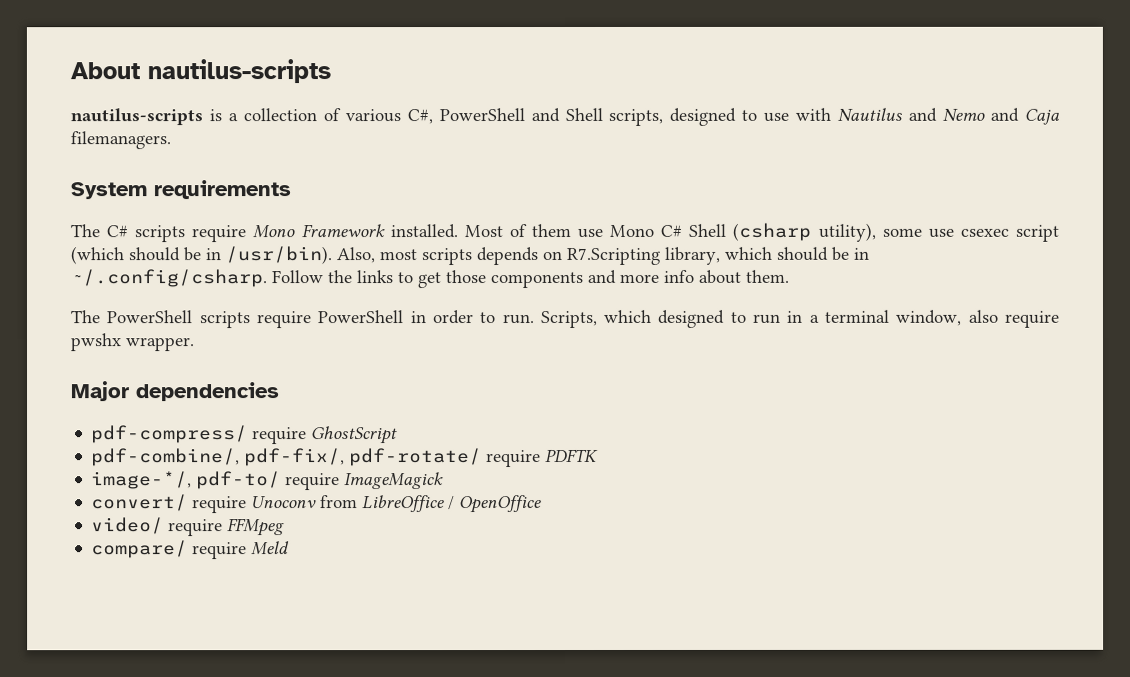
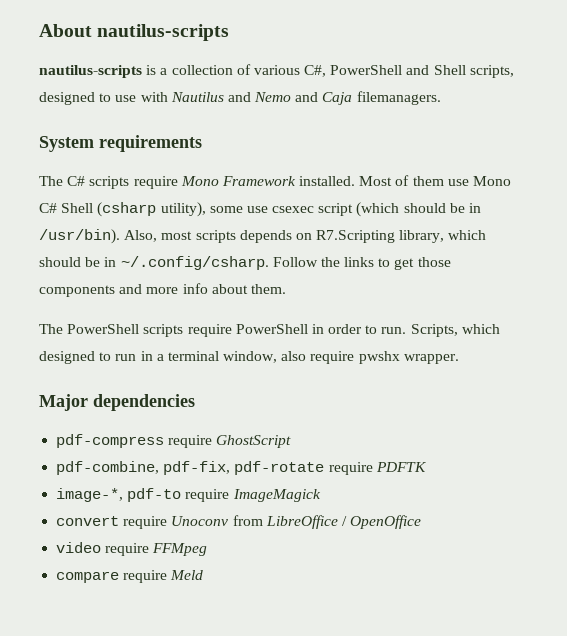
- pdf-compress/ require GhostScript
+ pdf-compress require GhostScript
- pdf-combine/, pdf-fix/, pdf-rotate/ require PDFTK
+ pdf-combine, pdf-fix, pdf-rotate require PDFTK
- image-*/, pdf-to/ require ImageMagick
+ image-*, pdf-to require ImageMagick
- convert/ require Unoconv from LibreOffice / OpenOffice
+ convert require Unoconv from LibreOffice / OpenOffice
- video/ require FFMpeg
+ video require FFMpeg
- compare/ require Meld
+ compare require Meld

